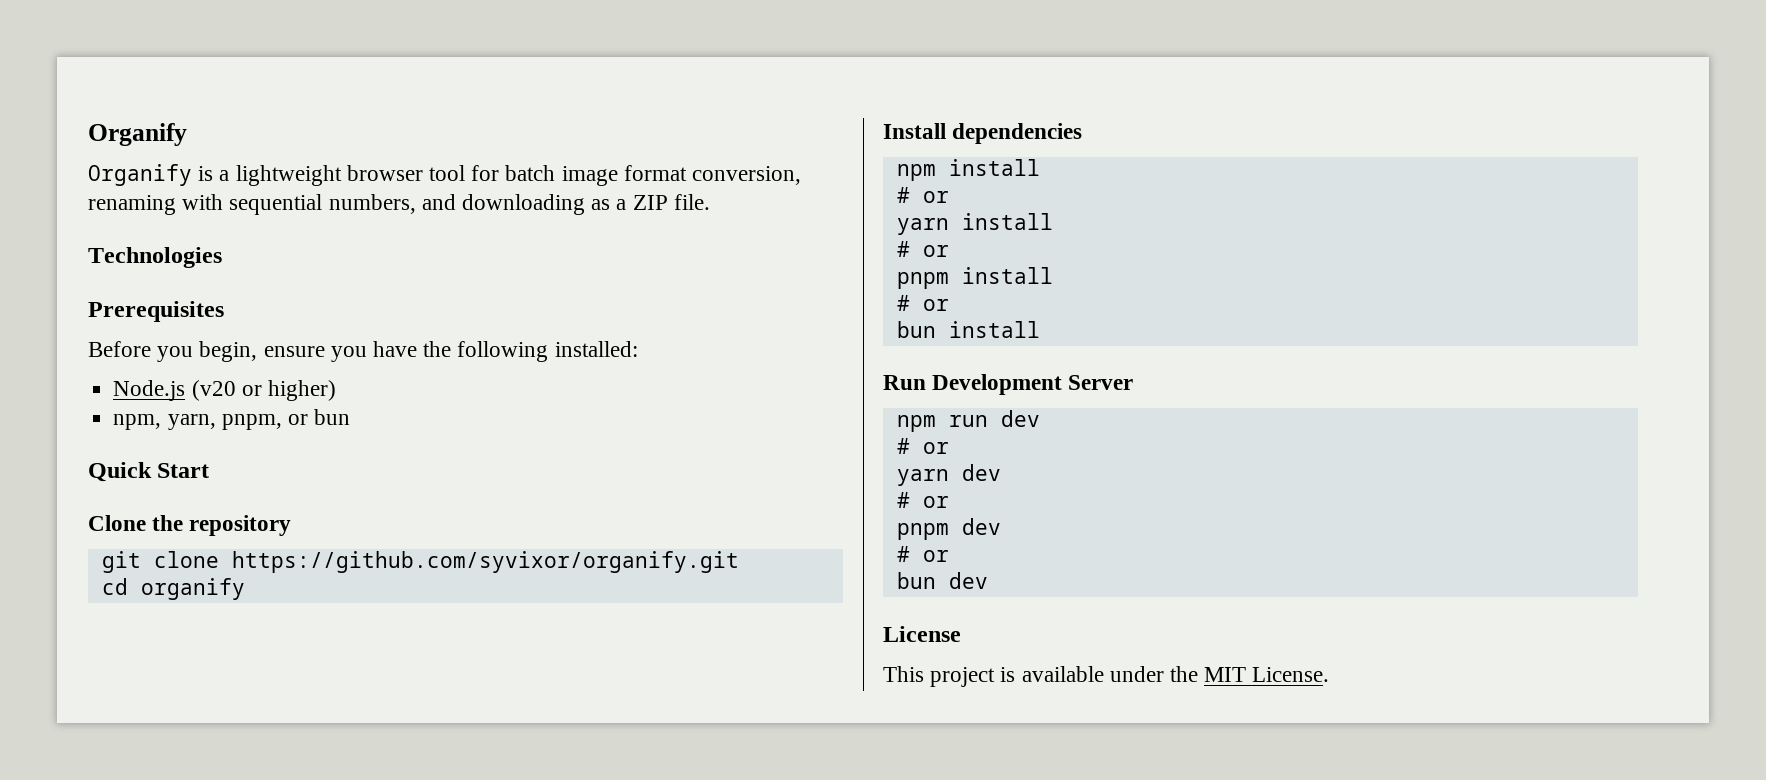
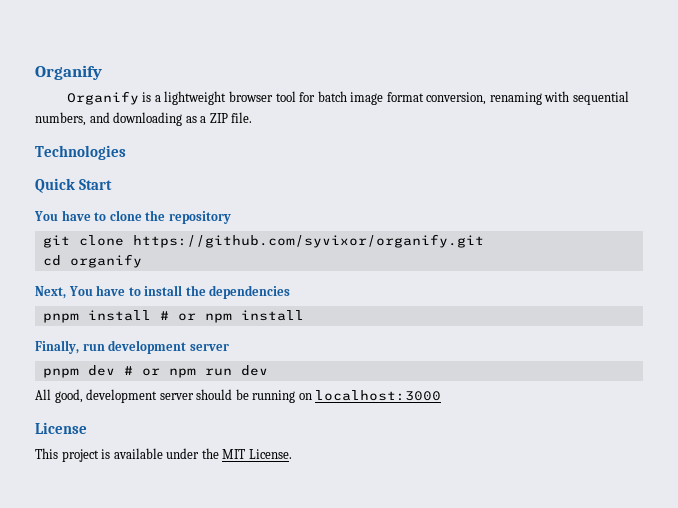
- Prerequisites
- Before you begin, ensure you have the following installed:
- Node.js (v20 or higher)
- npm, yarn, pnpm, or bun
  Quick Start
- Clone the repository
+ You have to clone the repository
- Install dependencies
- npm install
- # or
- yarn install
- # or
- pnpm install
- # or
- bun install
- Run Development Server
- npm run dev
- # or
- yarn dev
- # or
- pnpm dev
- # or
- bun dev
+ Next, You have to install the dependencies
+ pnpm install # or npm install
+ Finally, run development server
+ pnpm dev # or npm run dev
+ All good, development server should be running on localhost:3000

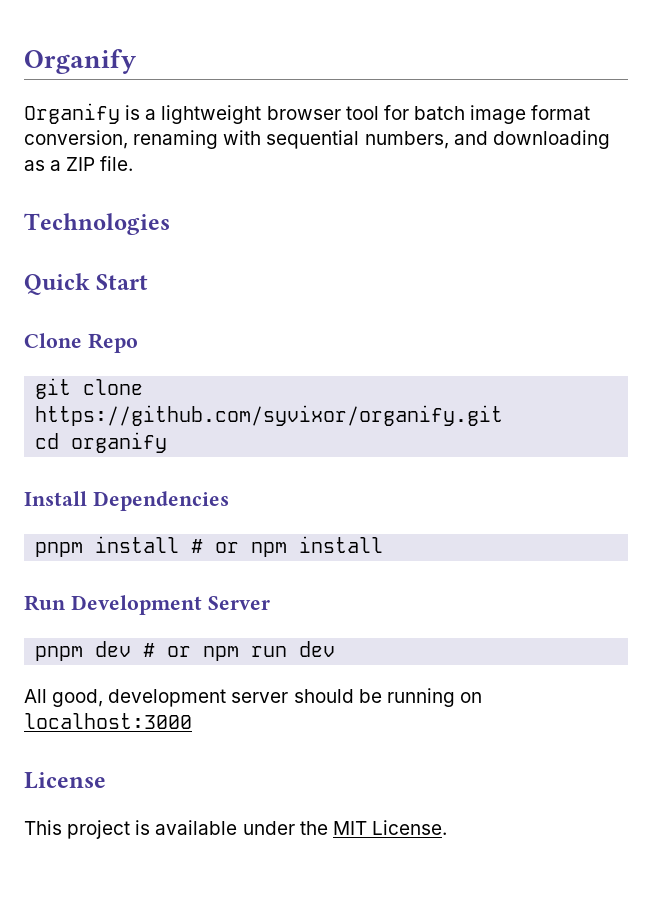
- You have to clone the repository
+ Clone Repo
- Next, You have to install the dependencies
+ Install Dependencies
- Finally, run development server
+ Run Development Server

